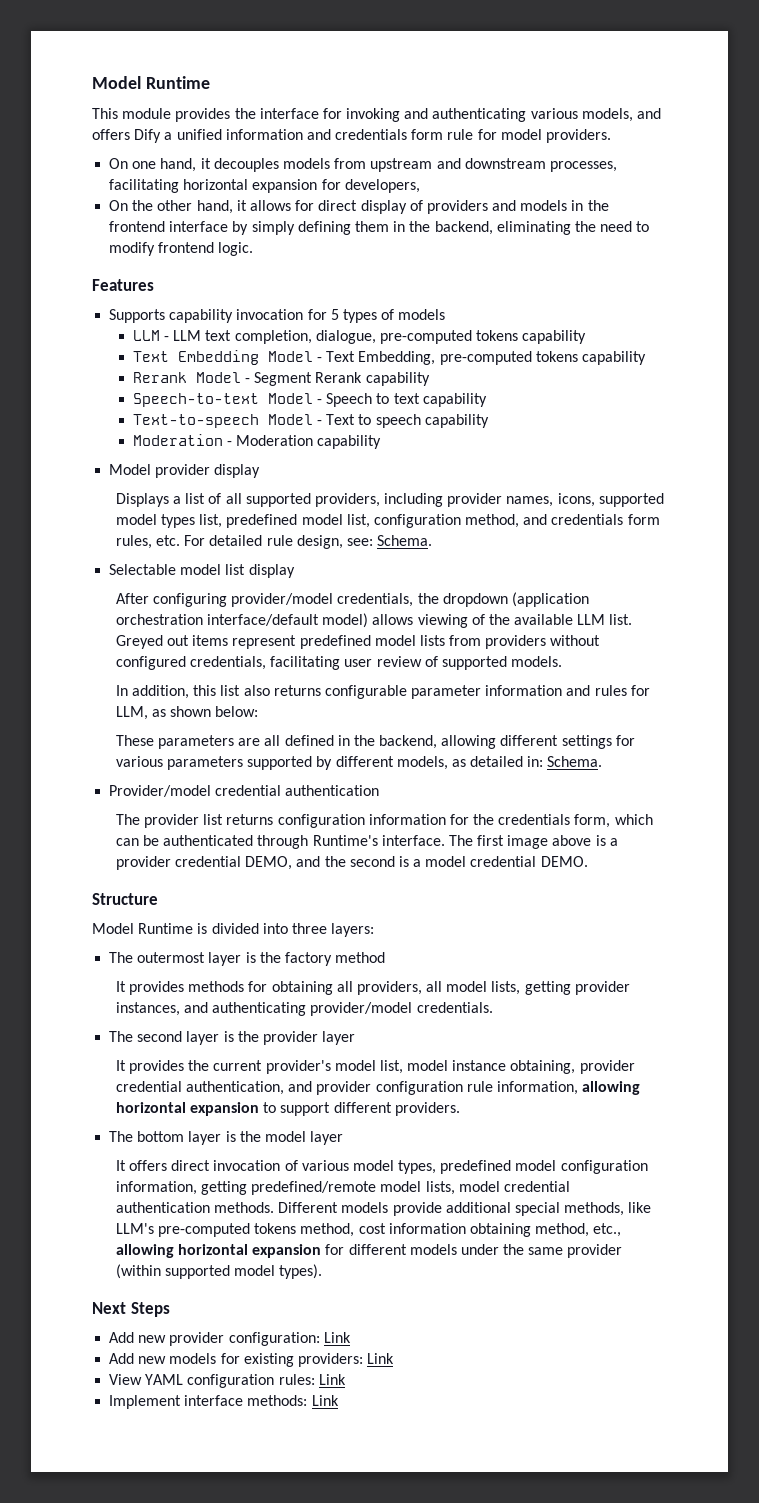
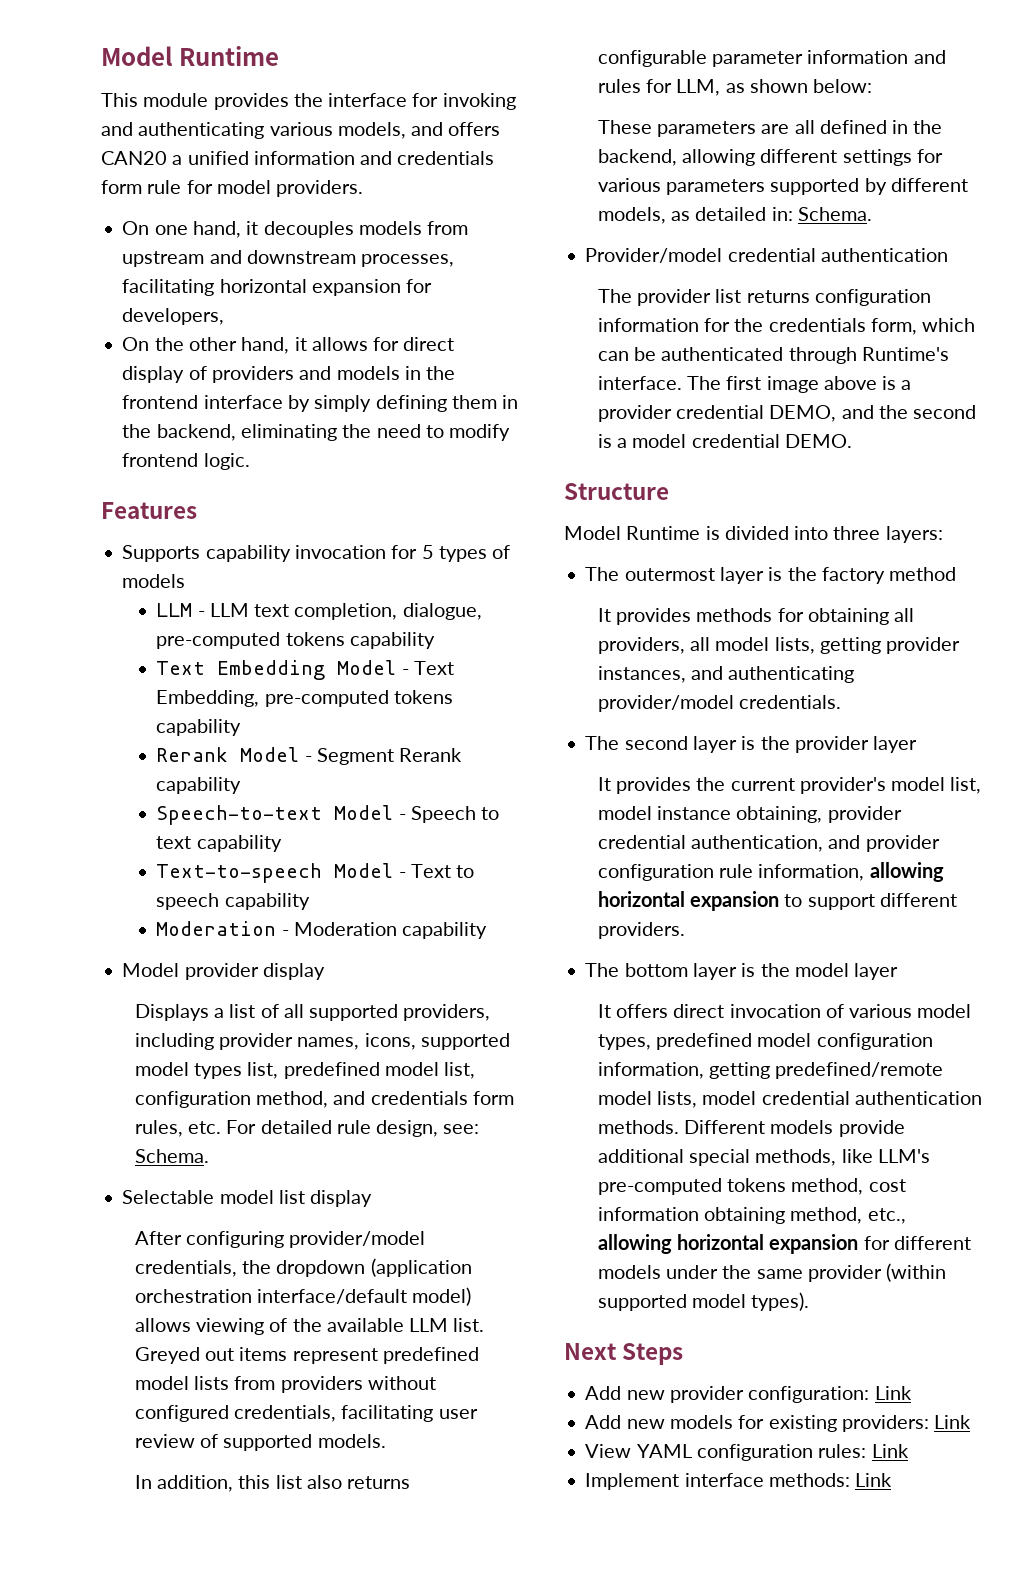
- This module provides the interface for invoking and authenticating various models, and offers Dify a unified information and credentials form rule for model providers.
+ This module provides the interface for invoking and authenticating various models, and offers CAN20 a unified information and credentials form rule for model providers.

